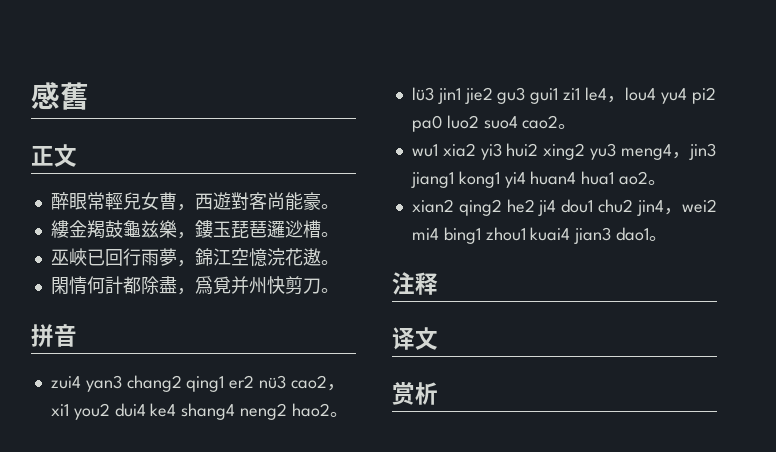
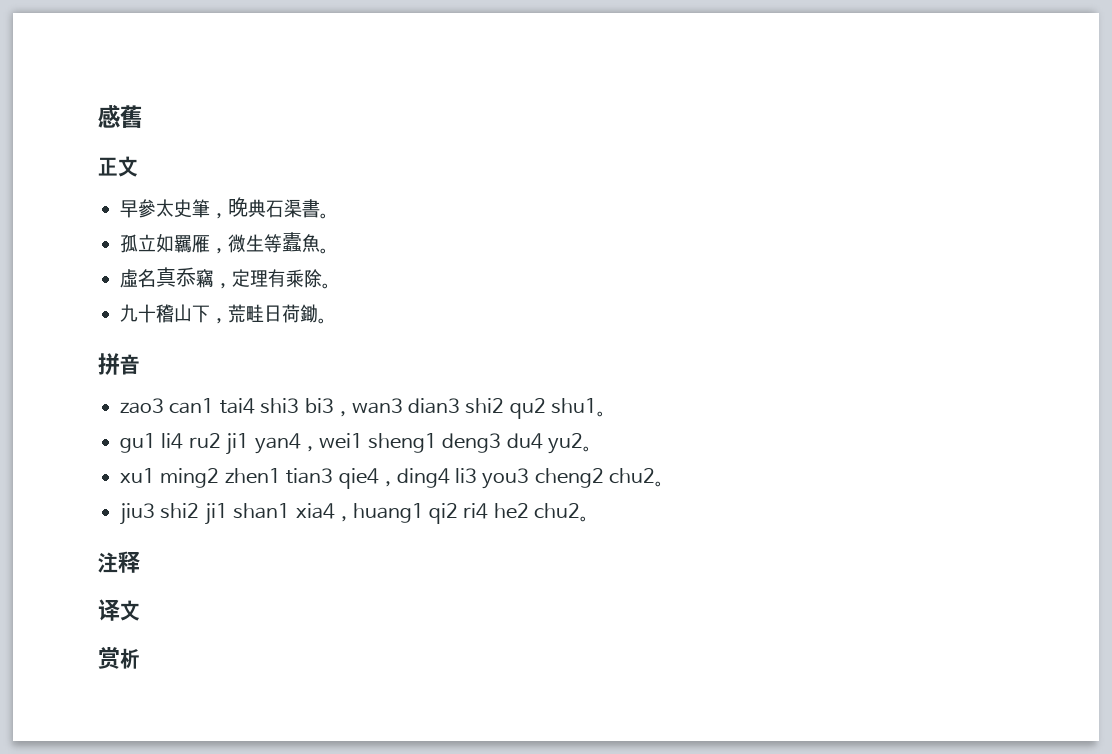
- 醉眼常輕兒女曹，西遊對客尚能豪。
- 縷金羯鼓龜兹樂，鏤玉琵琶邏逤槽。
- 巫峽已回行雨夢，錦江空憶浣花遨。
- 閑情何計都除盡，爲覓并州快剪刀。
+ 早參太史筆，晚典石渠書。
+ 孤立如羈雁，微生等蠹魚。
+ 虛名真忝竊，定理有乘除。
+ 九十稽山下，荒畦日荷鋤。
  拼音
- zui4 yan3 chang2 qing1 er2 nü3 cao2，xi1 you2 dui4 ke4 shang4 neng2 hao2。
- lü3 jin1 jie2 gu3 gui1 zi1 le4，lou4 yu4 pi2 pa0 luo2 suo4 cao2。
- wu1 xia2 yi3 hui2 xing2 yu3 meng4，jin3 jiang1 kong1 yi4 huan4 hua1 ao2。
- xian2 qing2 he2 ji4 dou1 chu2 jin4，wei2 mi4 bing1 zhou1 kuai4 jian3 dao1。
+ zao3 can1 tai4 shi3 bi3，wan3 dian3 shi2 qu2 shu1。
+ gu1 li4 ru2 ji1 yan4，wei1 sheng1 deng3 du4 yu2。
+ xu1 ming2 zhen1 tian3 qie4，ding4 li3 you3 cheng2 chu2。
+ jiu3 shi2 ji1 shan1 xia4，huang1 qi2 ri4 he2 chu2。

